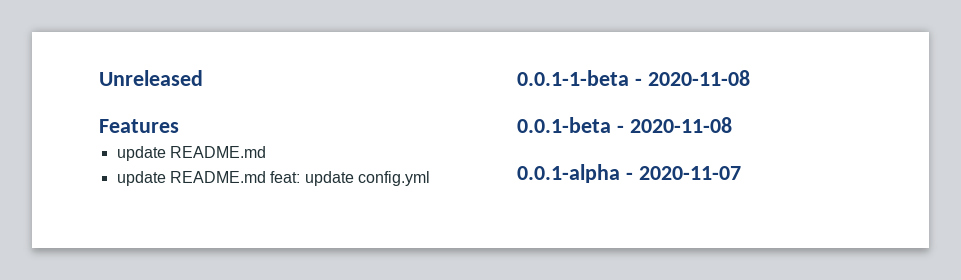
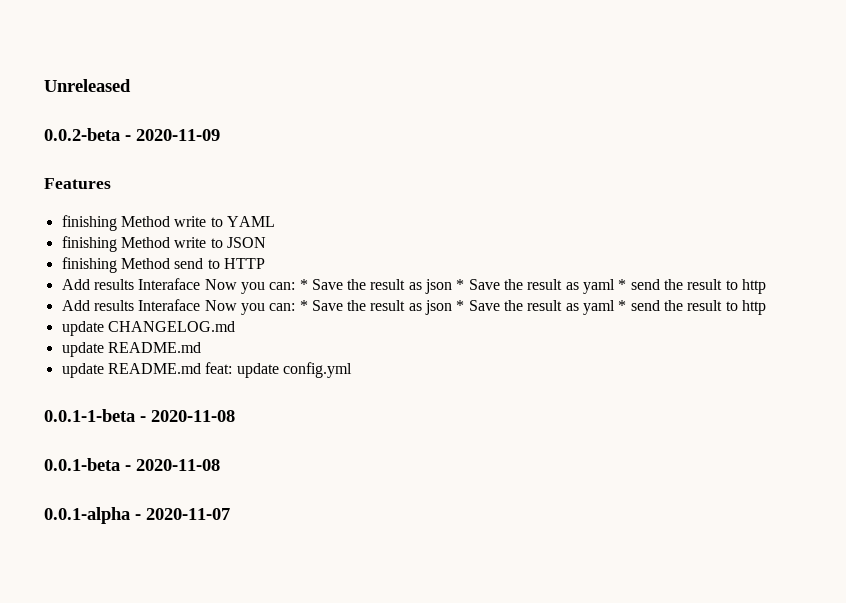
+ 0.0.2-beta - 2020-11-09
  Features
+ finishing Method write to YAML
+ finishing Method write to JSON
+ finishing Method send to HTTP
+ Add results Interaface Now you can: * Save the result as json * Save the result as yaml * send the result to http
+ Add results Interaface Now you can: * Save the result as json * Save the result as yaml * send the result to http
+ update CHANGELOG.md

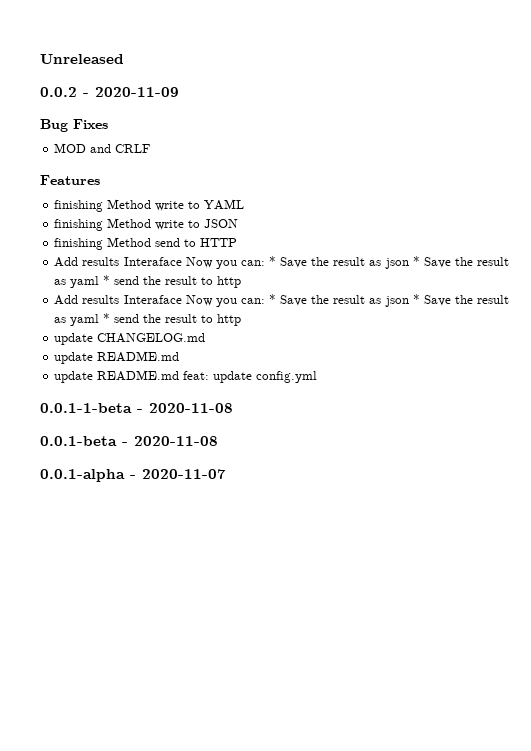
- 0.0.2-beta - 2020-11-09
+ 0.0.2 - 2020-11-09
+ Bug Fixes
+ MOD and CRLF

